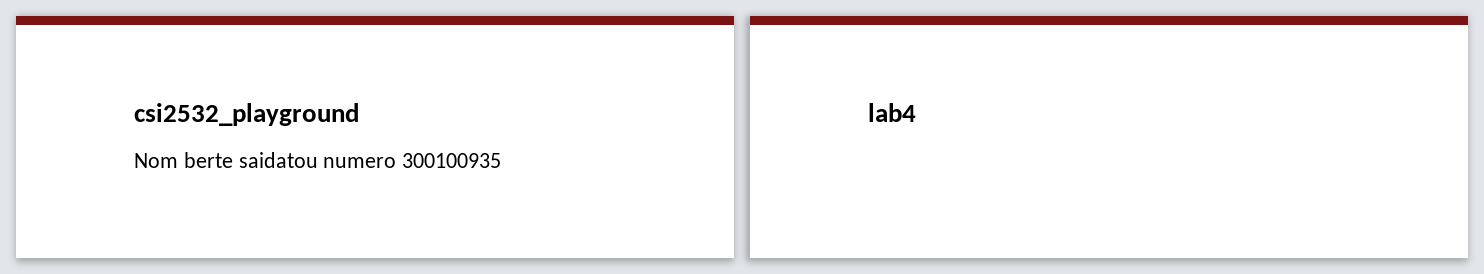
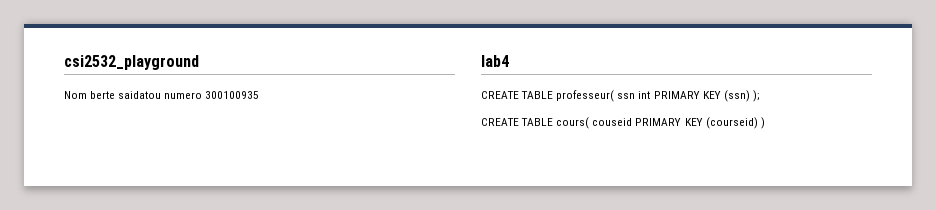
+ CREATE TABLE professeur( ssn int PRIMARY KEY (ssn) );
+ CREATE TABLE cours( couseid PRIMARY KEY (courseid) )

